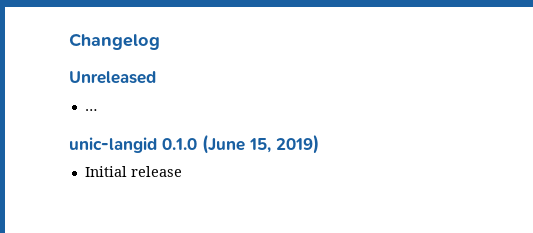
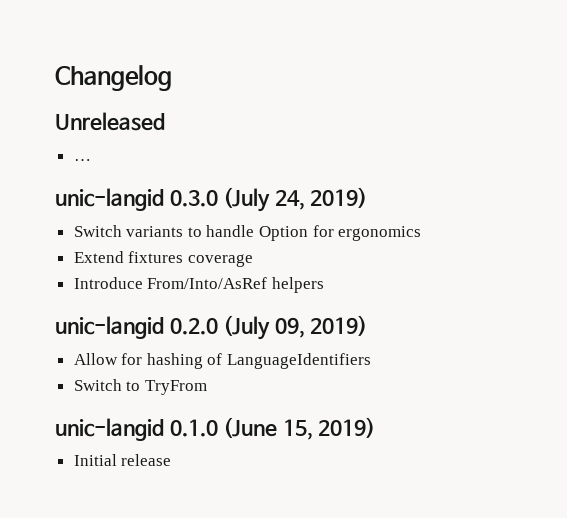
+ unic-langid 0.3.0 (July 24, 2019)
+ Switch variants to handle Option for ergonomics
+ Extend fixtures coverage
+ Introduce From/Into/AsRef helpers
+ unic-langid 0.2.0 (July 09, 2019)
+ Allow for hashing of LanguageIdentifiers
+ Switch to TryFrom

